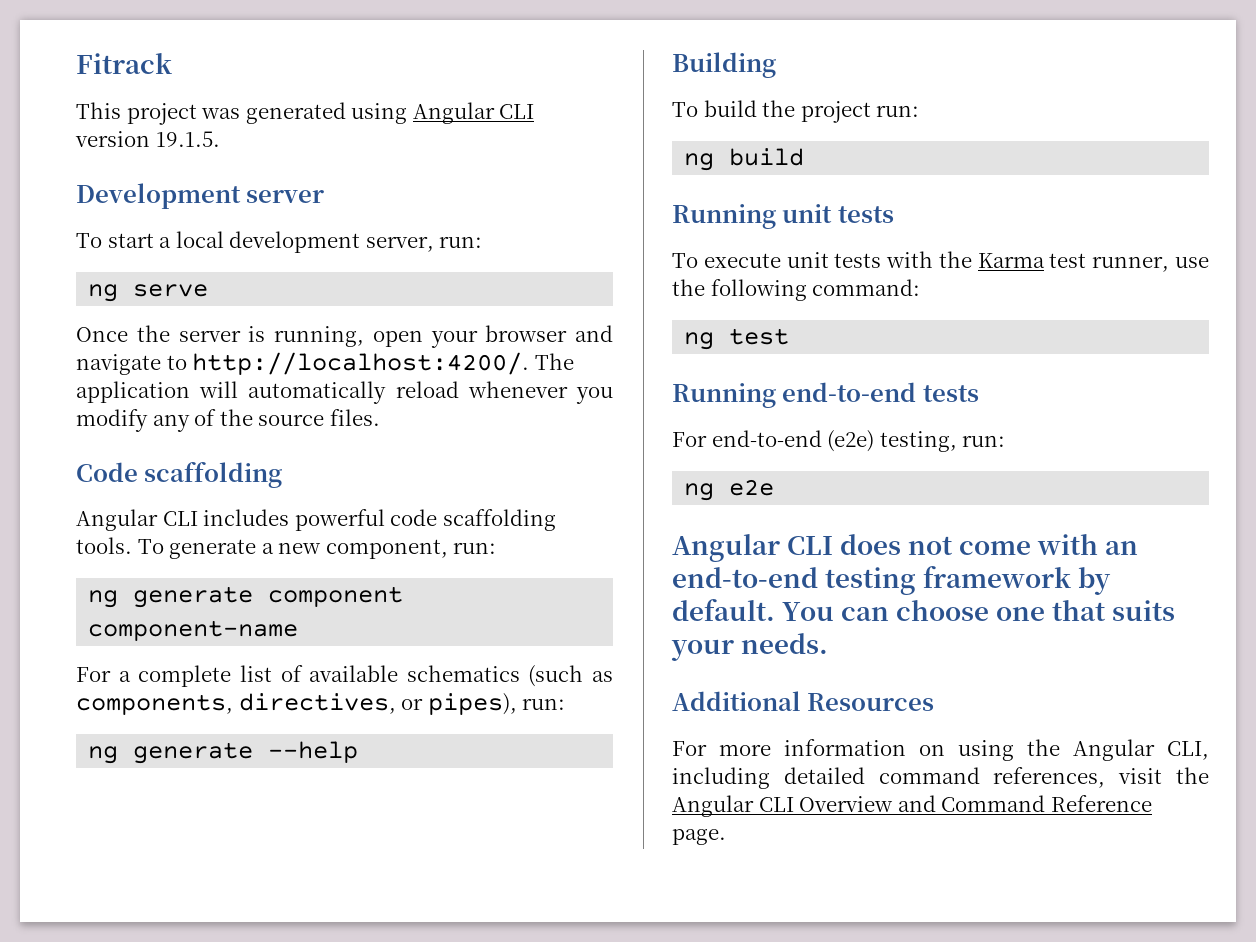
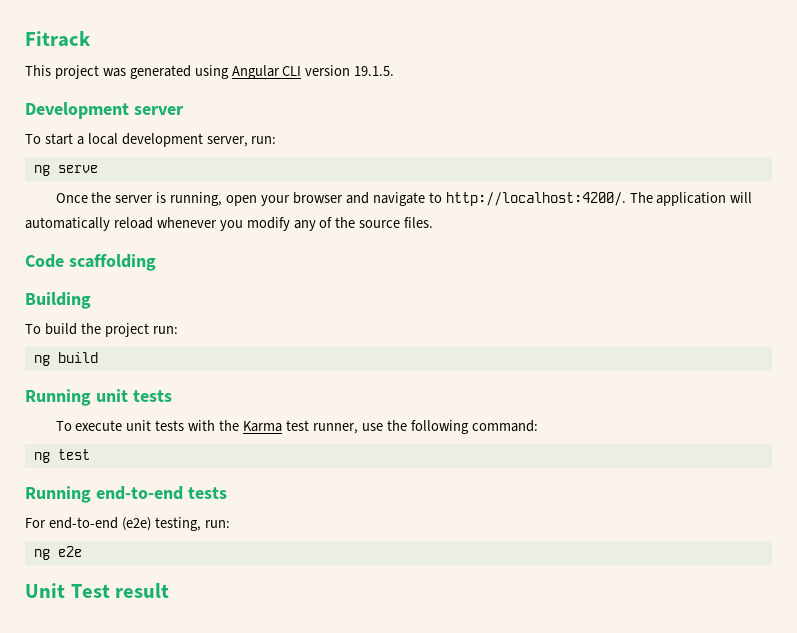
- Angular CLI includes powerful code scaffolding tools. To generate a new component, run:
- ng generate component component-name
- For a complete list of available schematics (such as components, directives, or pipes), run:
- ng generate --help
- Angular CLI does not come with an end-to-end testing framework by default. You can choose one that suits your needs.
- Additional Resources
- For more information on using the Angular CLI, including detailed command references, visit the Angular CLI Overview and Command Reference page.
+ Unit Test result

